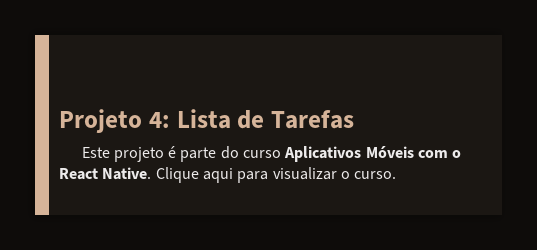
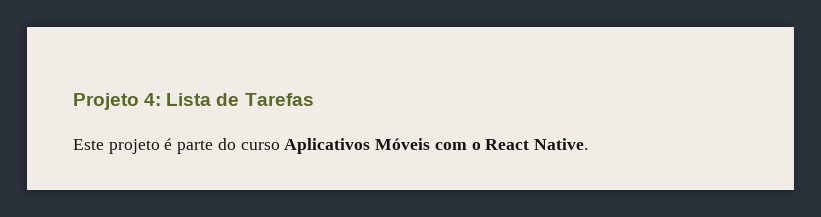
- Clique aqui para visualizar o curso.

